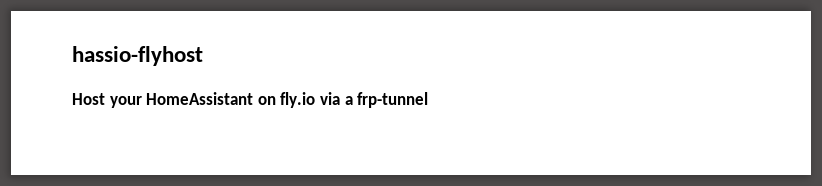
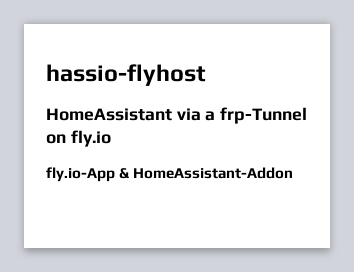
- Host your HomeAssistant on fly.io via a frp-tunnel
+ HomeAssistant via a frp-Tunnel on fly.io
+ fly.io-App & HomeAssistant-Addon

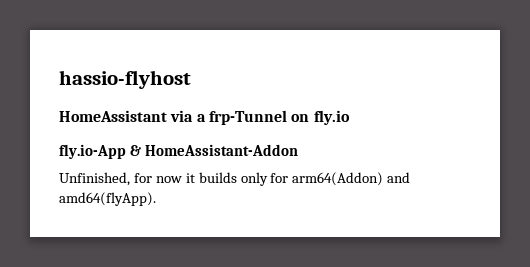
+ Unfinished, for now it builds only for arm64(Addon) and amd64(flyApp).

